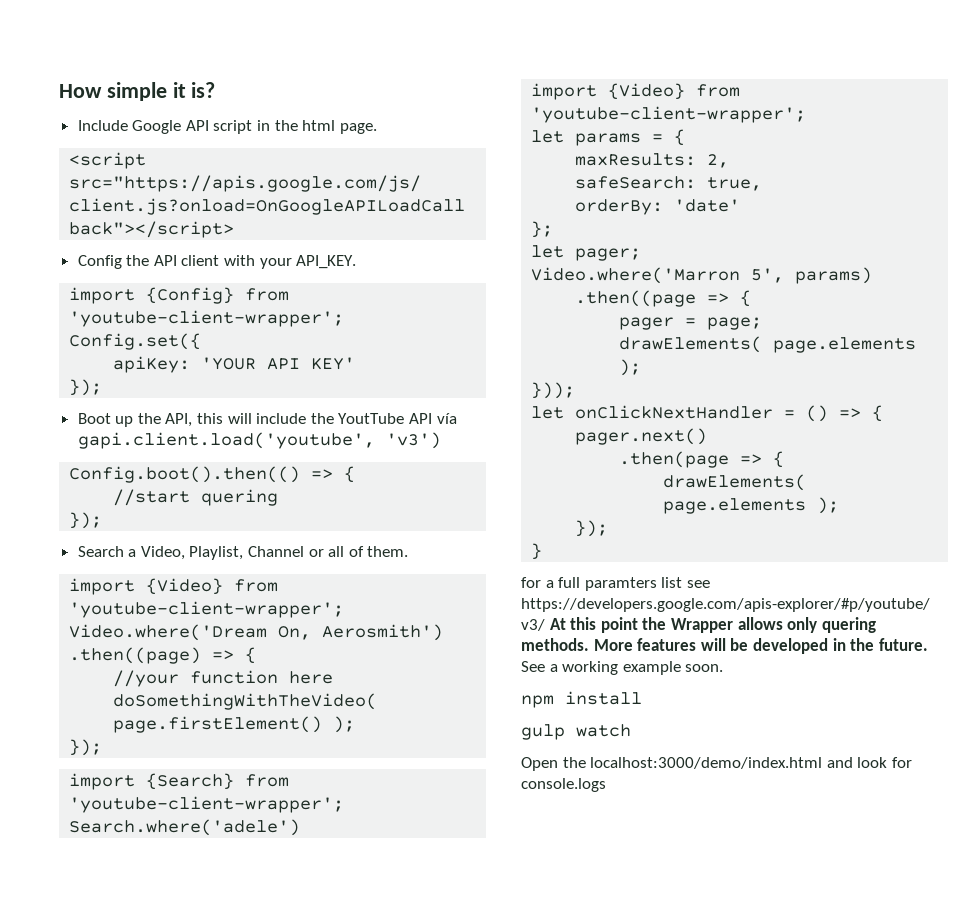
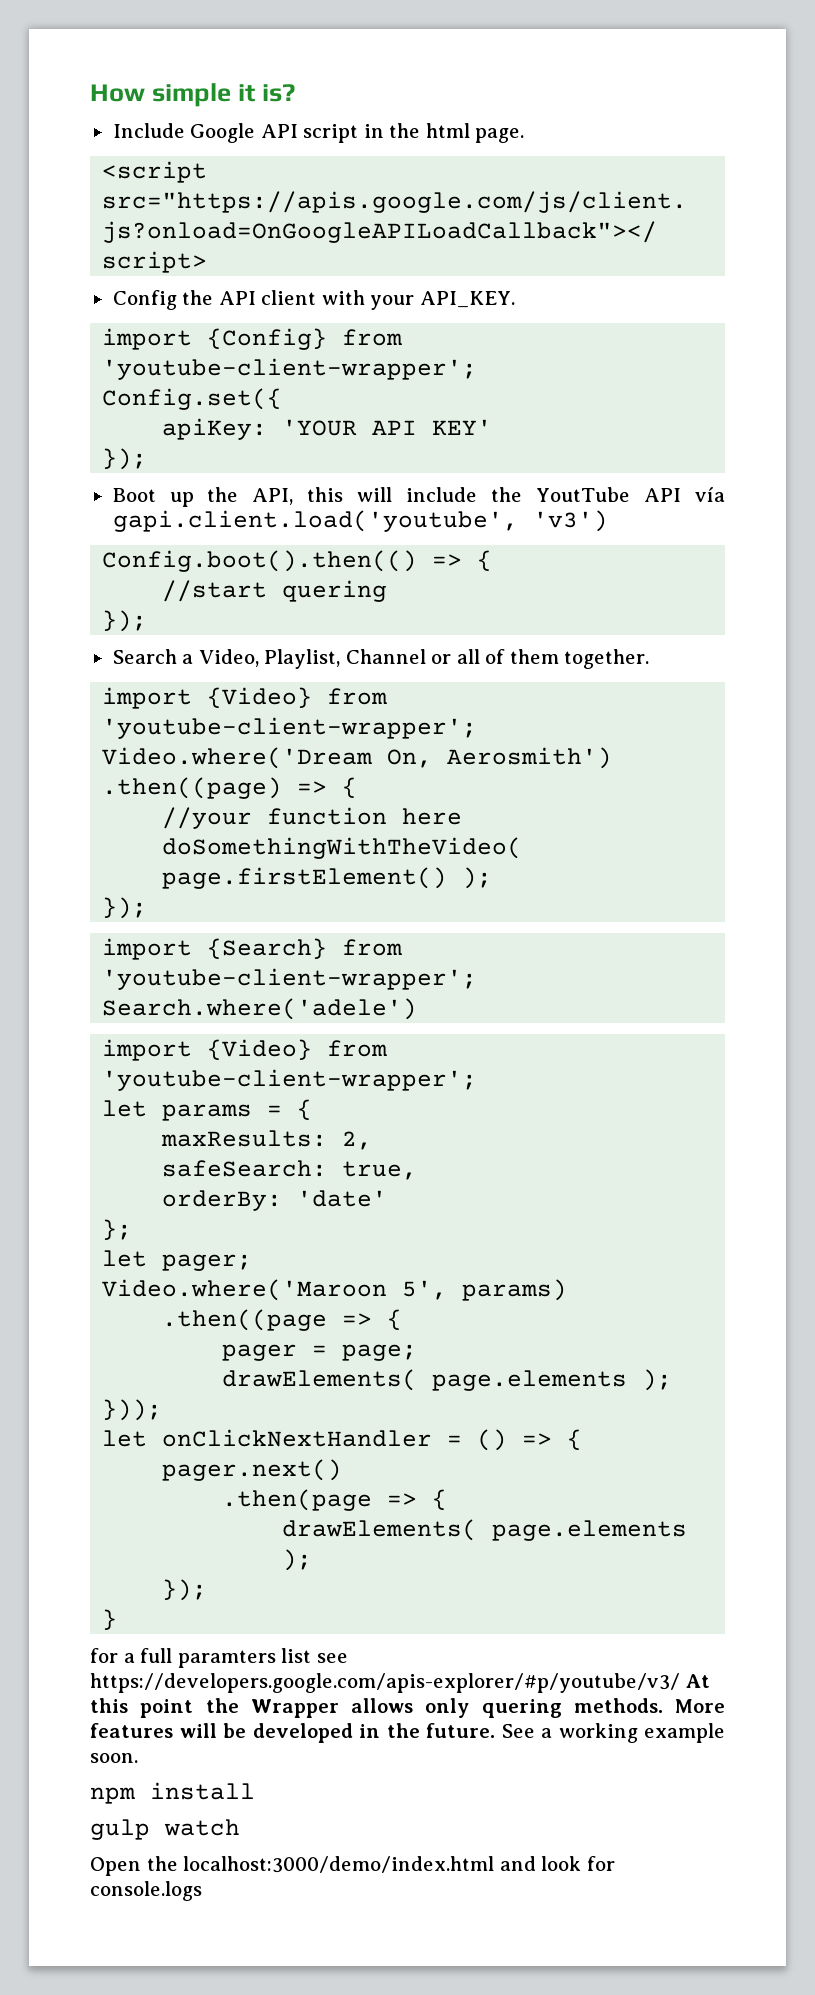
- Search a Video, Playlist, Channel or all of them.
+ Search a Video, Playlist, Channel or all of them together.
- Video.where('Marron 5', params)
+ Video.where('Maroon 5', params)

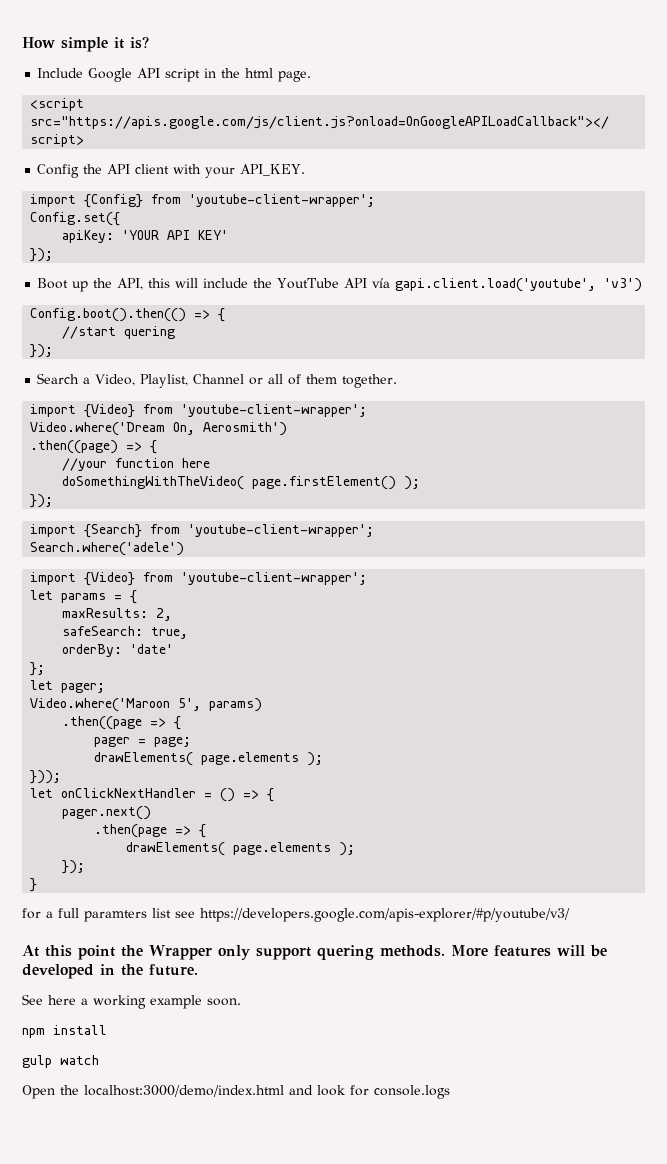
- for a full paramters list see https://developers.google.com/apis-explorer/#p/youtube/v3/ At this point the Wrapper allows only quering methods.
+ for a full paramters list see https://developers.google.com/apis-explorer/#p/youtube/v3/
+ At this point the Wrapper only support quering methods.
- More features will be developed in the future. See a working example soon.
+ More features will be developed in the future.
+ See here a working example soon.

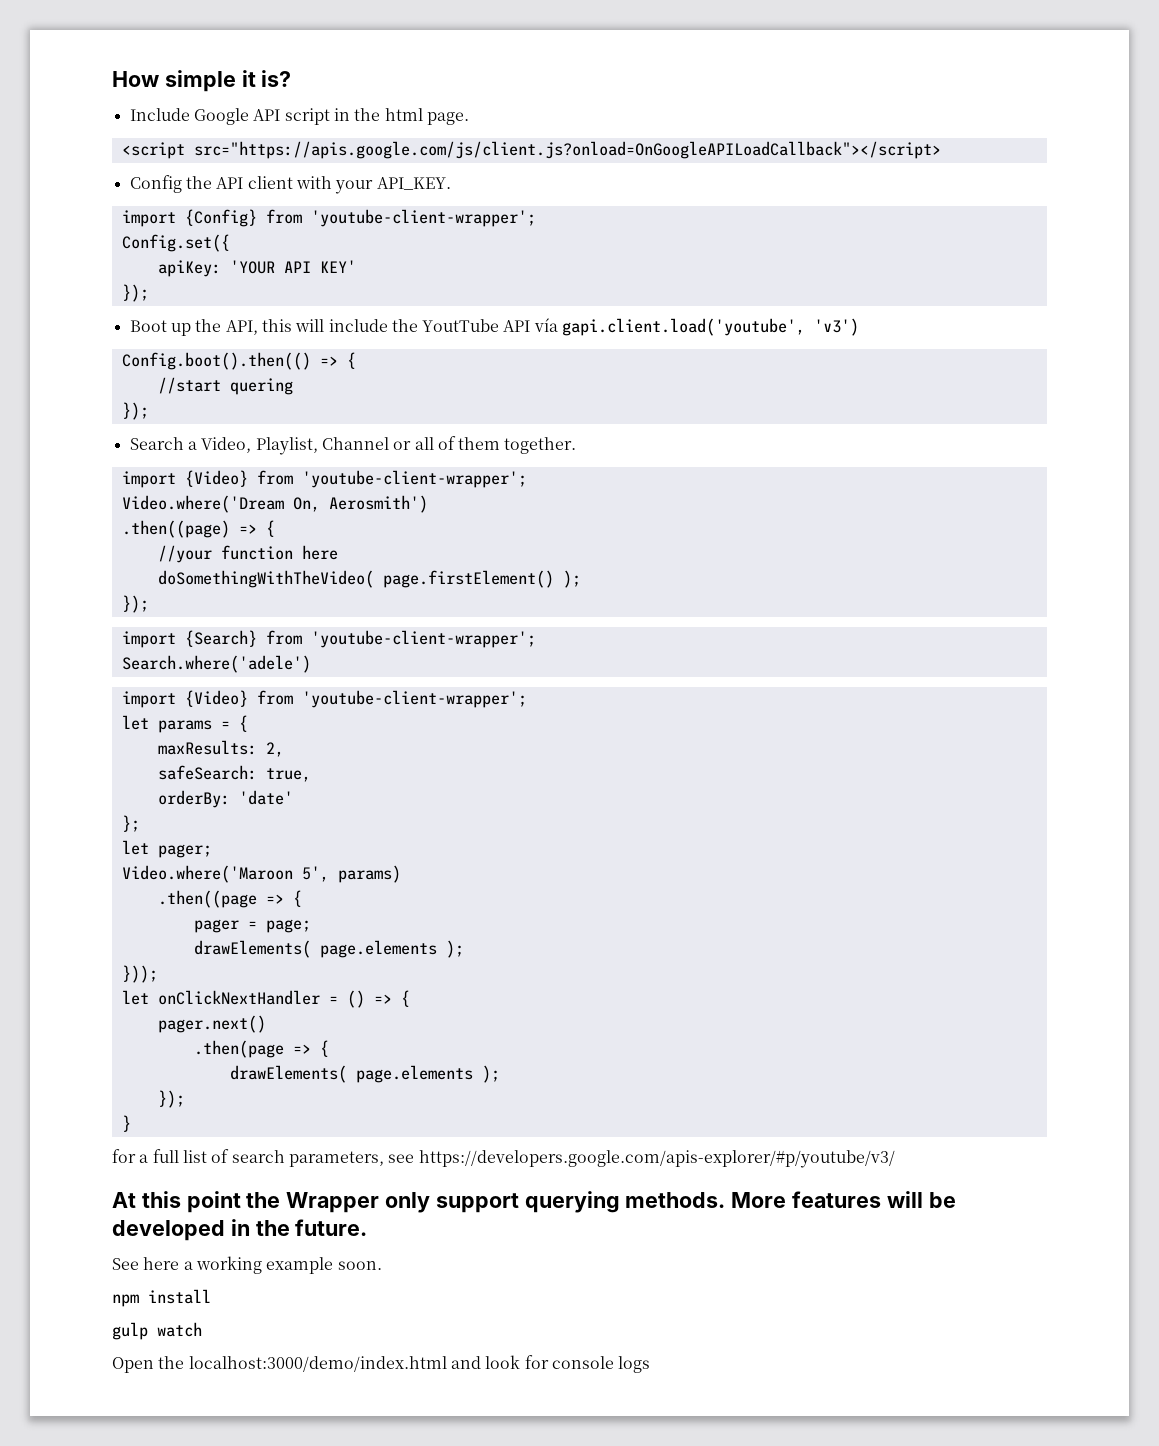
- for a full paramters list see https://developers.google.com/apis-explorer/#p/youtube/v3/
+ for a full list of search parameters, see https://developers.google.com/apis-explorer/#p/youtube/v3/
- At this point the Wrapper only support quering methods.
+ At this point the Wrapper only support querying methods.
- Open the localhost:3000/demo/index.html and look for console.logs
+ Open the localhost:3000/demo/index.html and look for console logs

